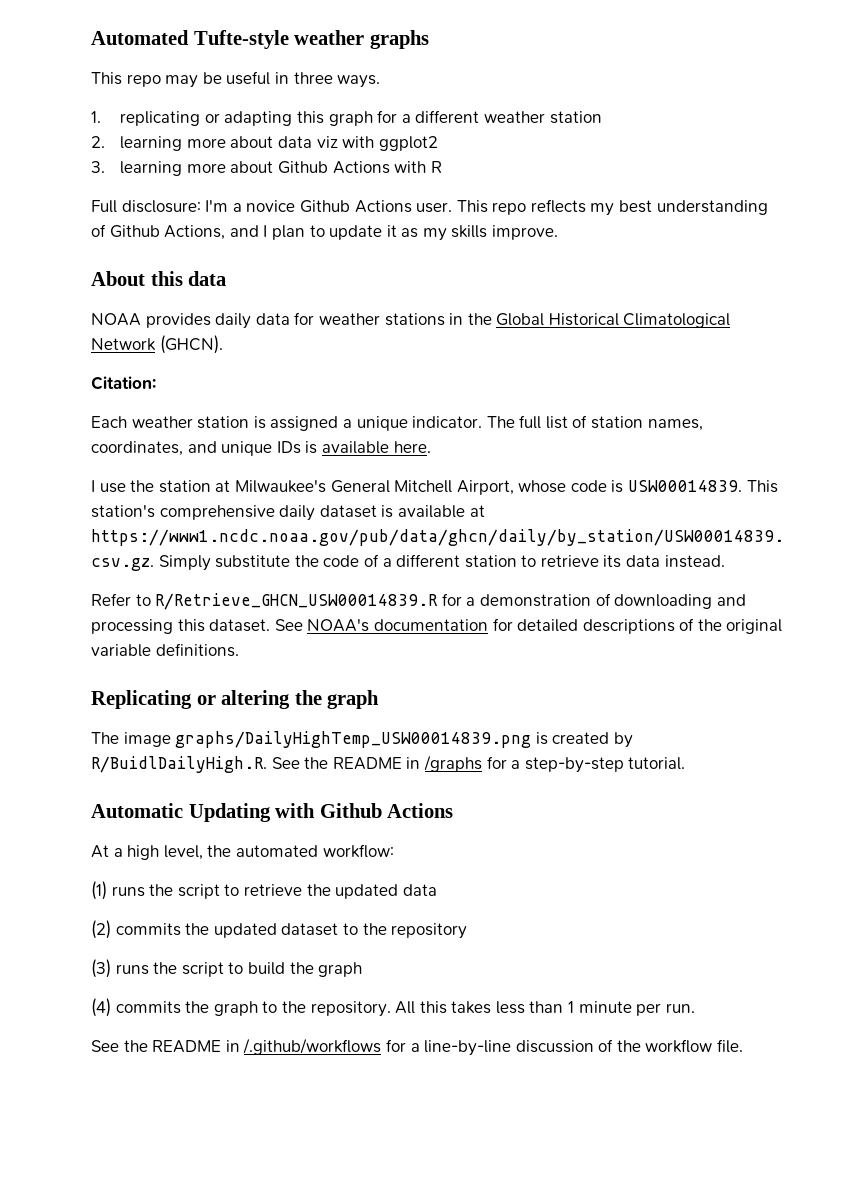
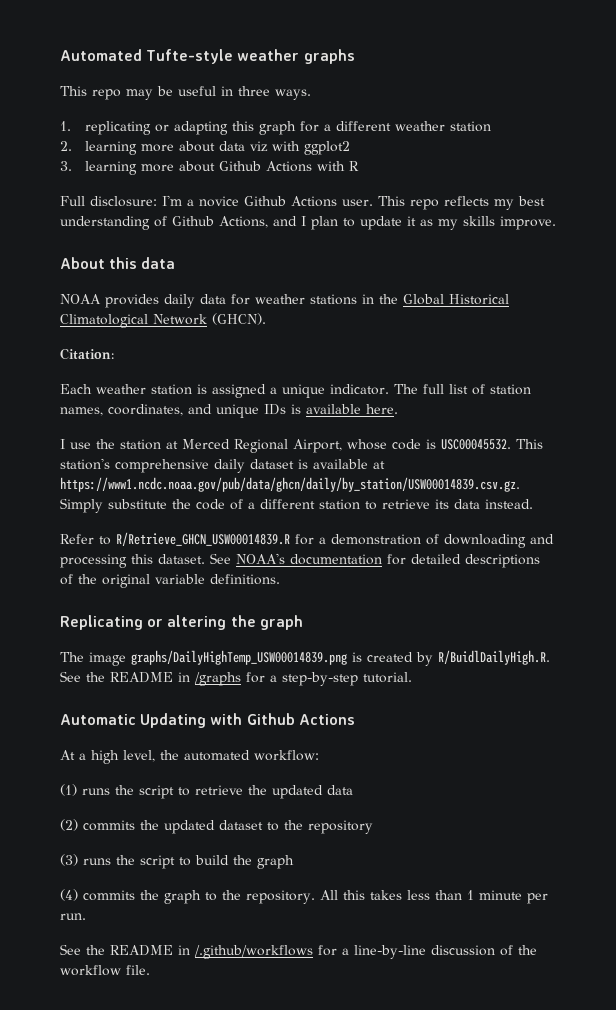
- I use the station at Milwaukee's General Mitchell Airport, whose code is USW00014839.
+ I use the station at Merced Regional Airport, whose code is USC00045532.

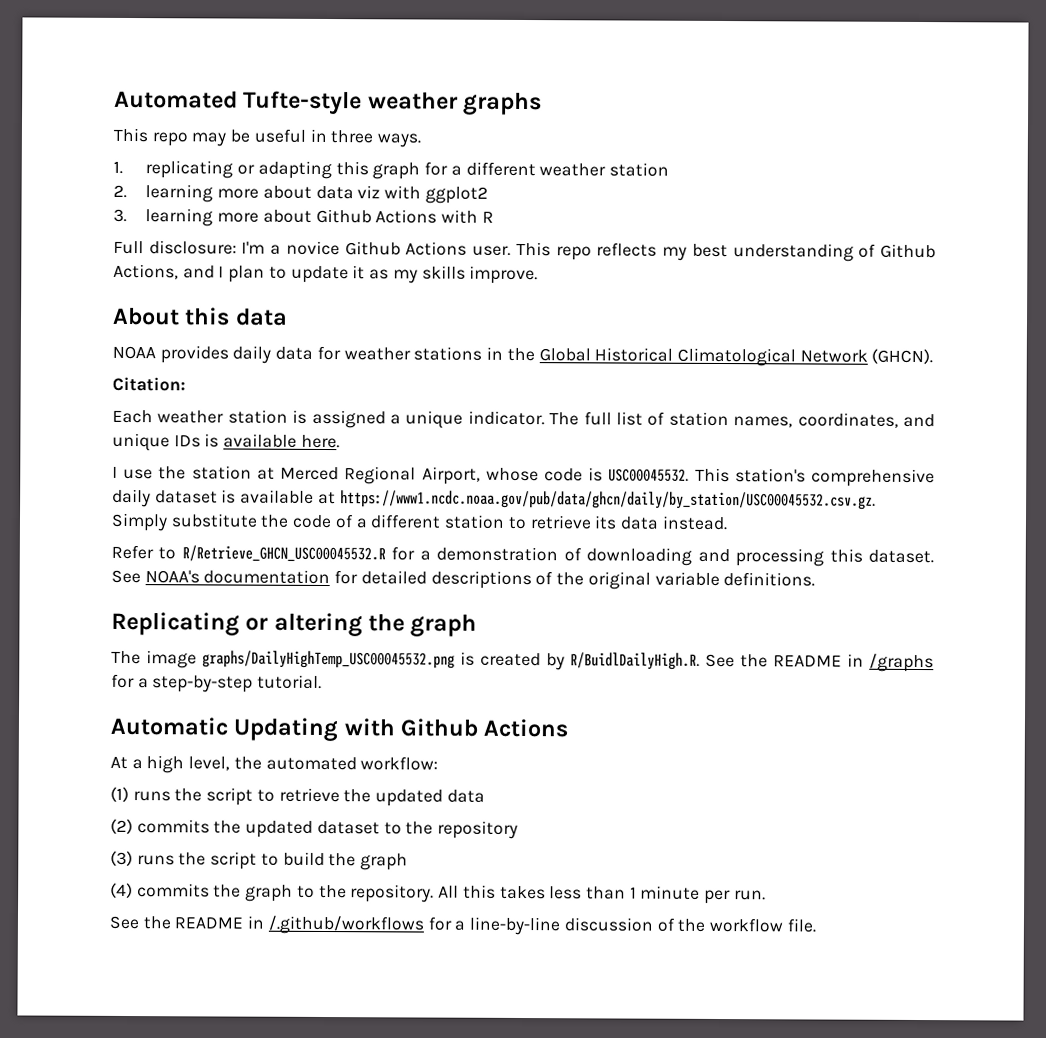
- This station's comprehensive daily dataset is available at https://www1.ncdc.noaa.gov/pub/data/ghcn/daily/by_station/USW00014839.csv.gz. Simply substitute the code of a different station to retrieve its data instead.
+ This station's comprehensive daily dataset is available at https://www1.ncdc.noaa.gov/pub/data/ghcn/daily/by_station/USC00045532.csv.gz. Simply substitute the code of a different station to retrieve its data instead.
- Refer to R/Retrieve_GHCN_USW00014839.R for a demonstration of downloading and processing this dataset.
+ Refer to R/Retrieve_GHCN_USC00045532.R for a demonstration of downloading and processing this dataset.
- The image graphs/DailyHighTemp_USW00014839.png is created by R/BuidlDailyHigh.R. See the README in /graphs for a step-by-step tutorial.
+ The image graphs/DailyHighTemp_USC00045532.png is created by R/BuidlDailyHigh.R. See the README in /graphs for a step-by-step tutorial.

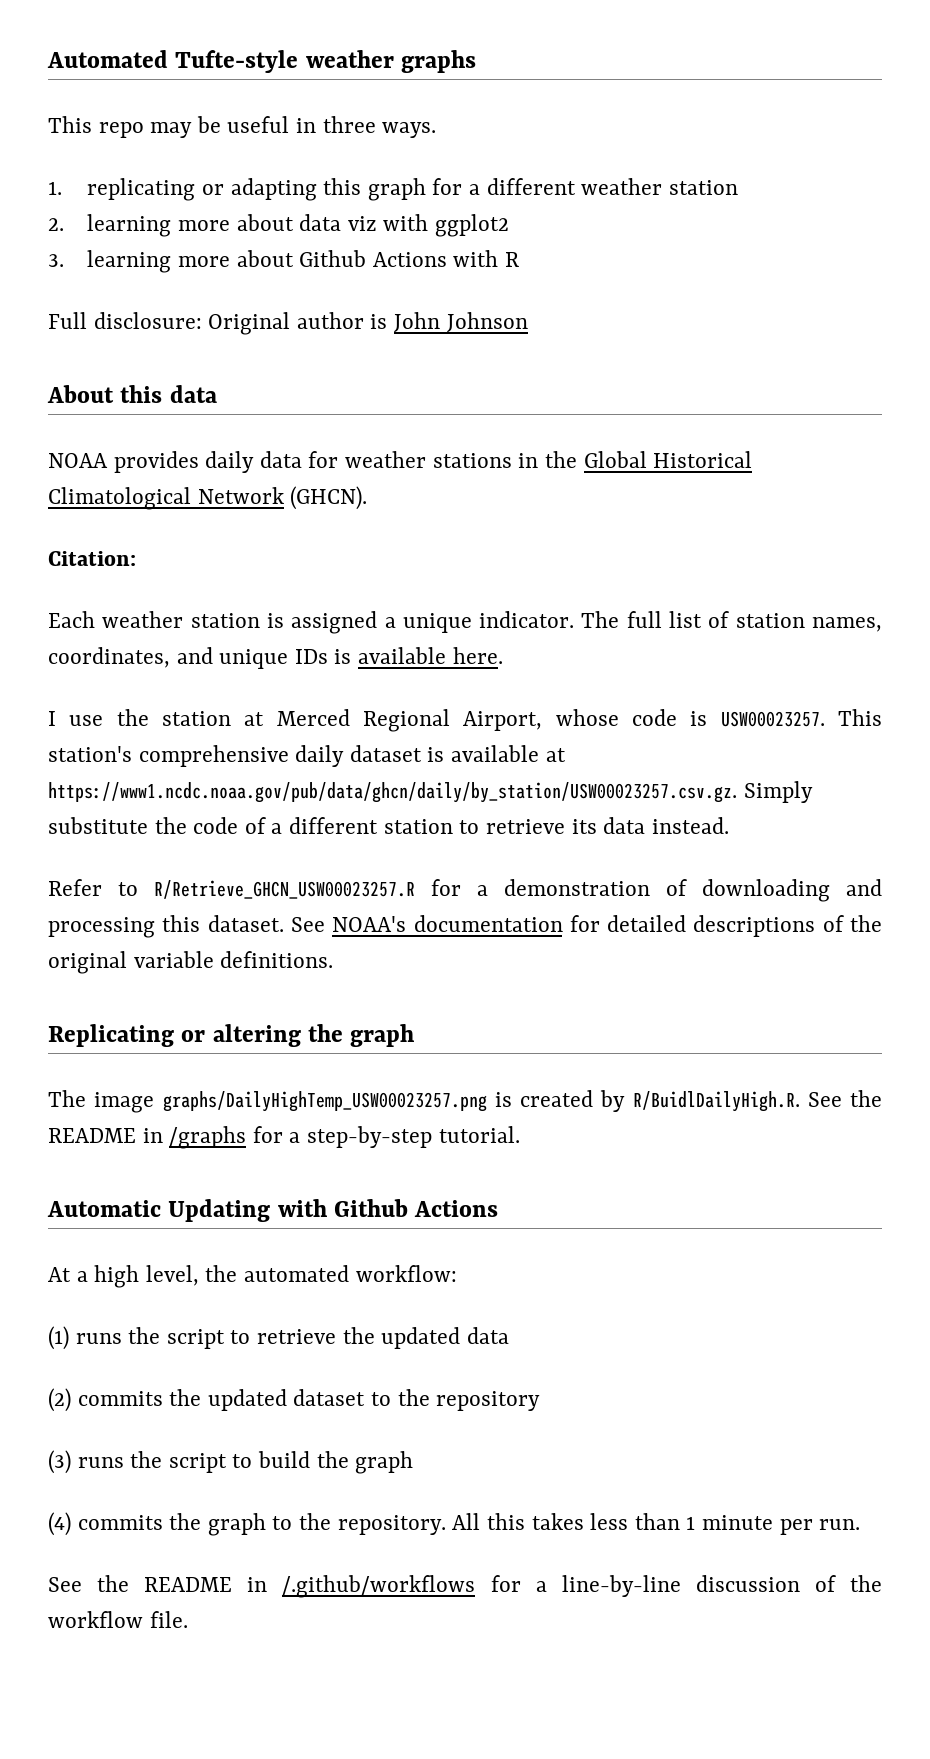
- Full disclosure: I'm a novice Github Actions user. This repo reflects my best understanding of Github Actions, and I plan to update it as my skills improve.
+ Full disclosure: Original author is John Johnson
- I use the station at Merced Regional Airport, whose code is USC00045532.
+ I use the station at Merced Regional Airport, whose code is USW00023257.
- This station's comprehensive daily dataset is available at https://www1.ncdc.noaa.gov/pub/data/ghcn/daily/by_station/USC00045532.csv.gz. Simply substitute the code of a different station to retrieve its data instead.
+ This station's comprehensive daily dataset is available at https://www1.ncdc.noaa.gov/pub/data/ghcn/daily/by_station/USW00023257.csv.gz. Simply substitute the code of a different station to retrieve its data instead.
- Refer to R/Retrieve_GHCN_USC00045532.R for a demonstration of downloading and processing this dataset.
+ Refer to R/Retrieve_GHCN_USW00023257.R for a demonstration of downloading and processing this dataset.
- The image graphs/DailyHighTemp_USC00045532.png is created by R/BuidlDailyHigh.R. See the README in /graphs for a step-by-step tutorial.
+ The image graphs/DailyHighTemp_USW00023257.png is created by R/BuidlDailyHigh.R. See the README in /graphs for a step-by-step tutorial.

